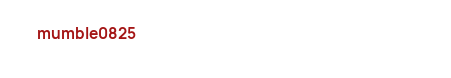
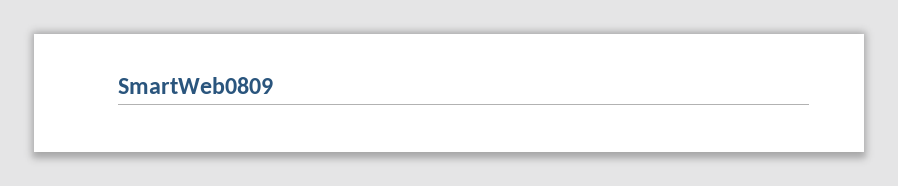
- mumble0825
+ SmartWeb0809

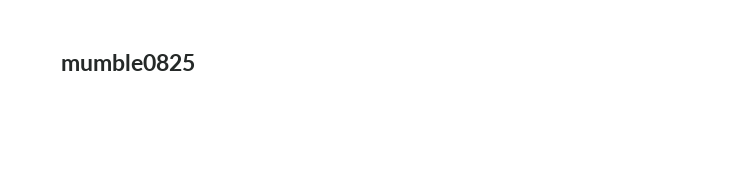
- SmartWeb0809
+ mumble0825

